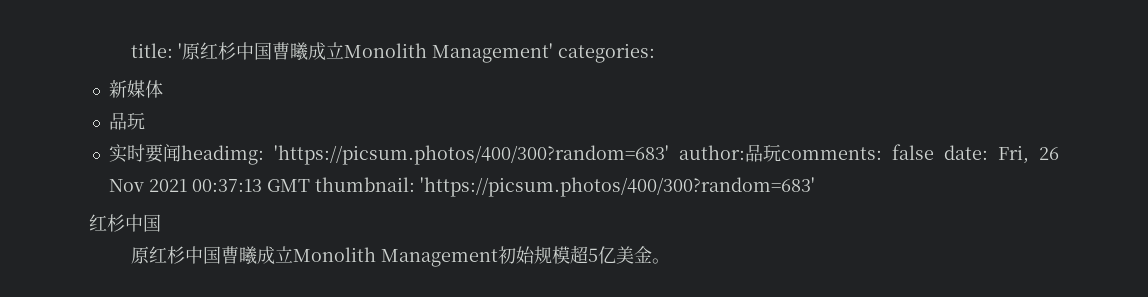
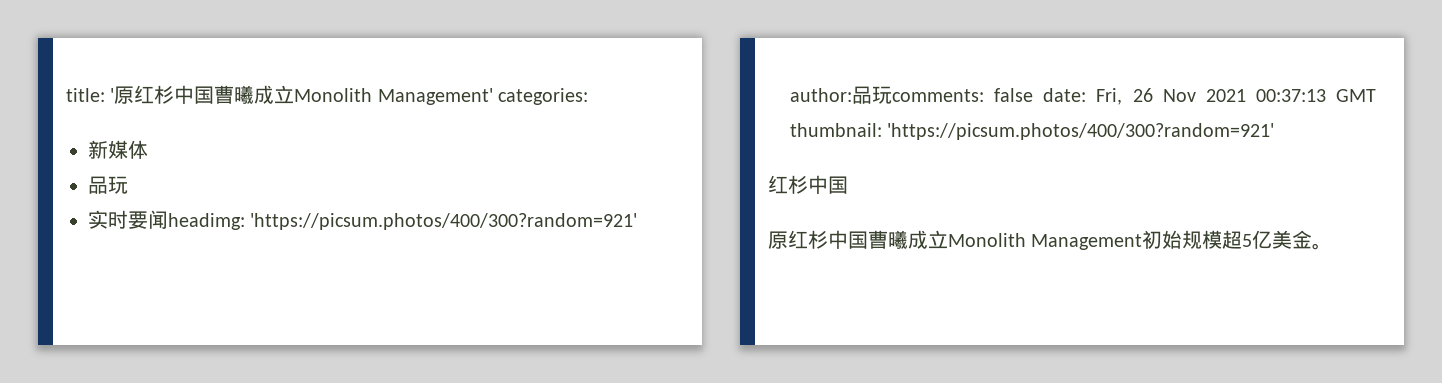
- 实时要闻headimg: 'https://picsum.photos/400/300?random=683' author:品玩comments: false date: Fri, 26 Nov 2021 00:37:13 GMT thumbnail: 'https://picsum.photos/400/300?random=683'
+ 实时要闻headimg: 'https://picsum.photos/400/300?random=921' author:品玩comments: false date: Fri, 26 Nov 2021 00:37:13 GMT thumbnail: 'https://picsum.photos/400/300?random=921'

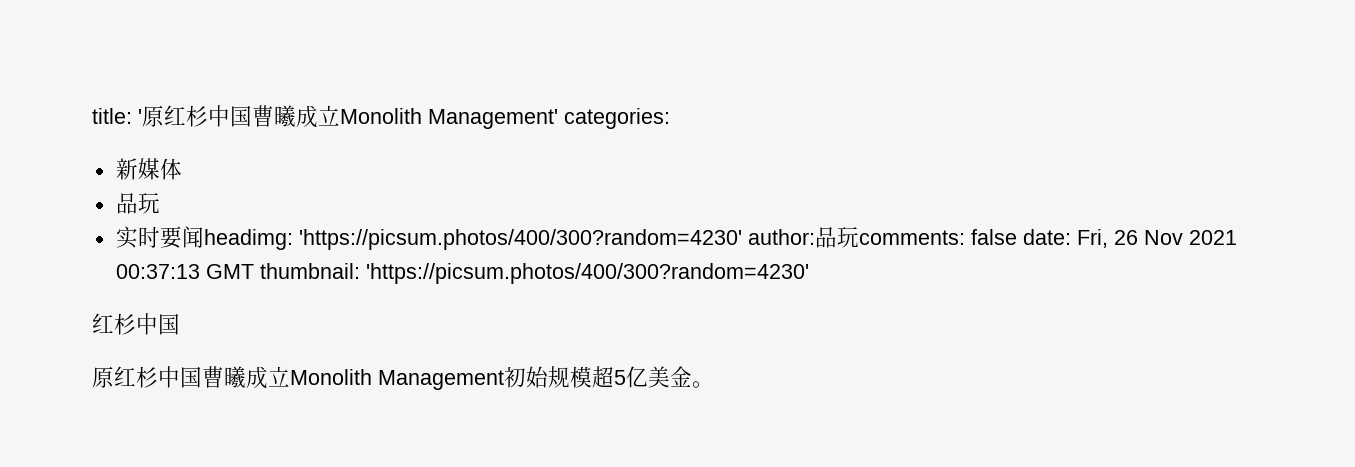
- 实时要闻headimg: 'https://picsum.photos/400/300?random=921' author:品玩comments: false date: Fri, 26 Nov 2021 00:37:13 GMT thumbnail: 'https://picsum.photos/400/300?random=921'
+ 实时要闻headimg: 'https://picsum.photos/400/300?random=4230' author:品玩comments: false date: Fri, 26 Nov 2021 00:37:13 GMT thumbnail: 'https://picsum.photos/400/300?random=4230'

